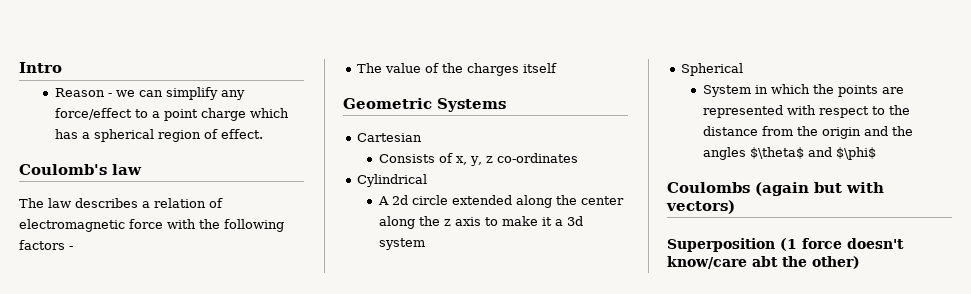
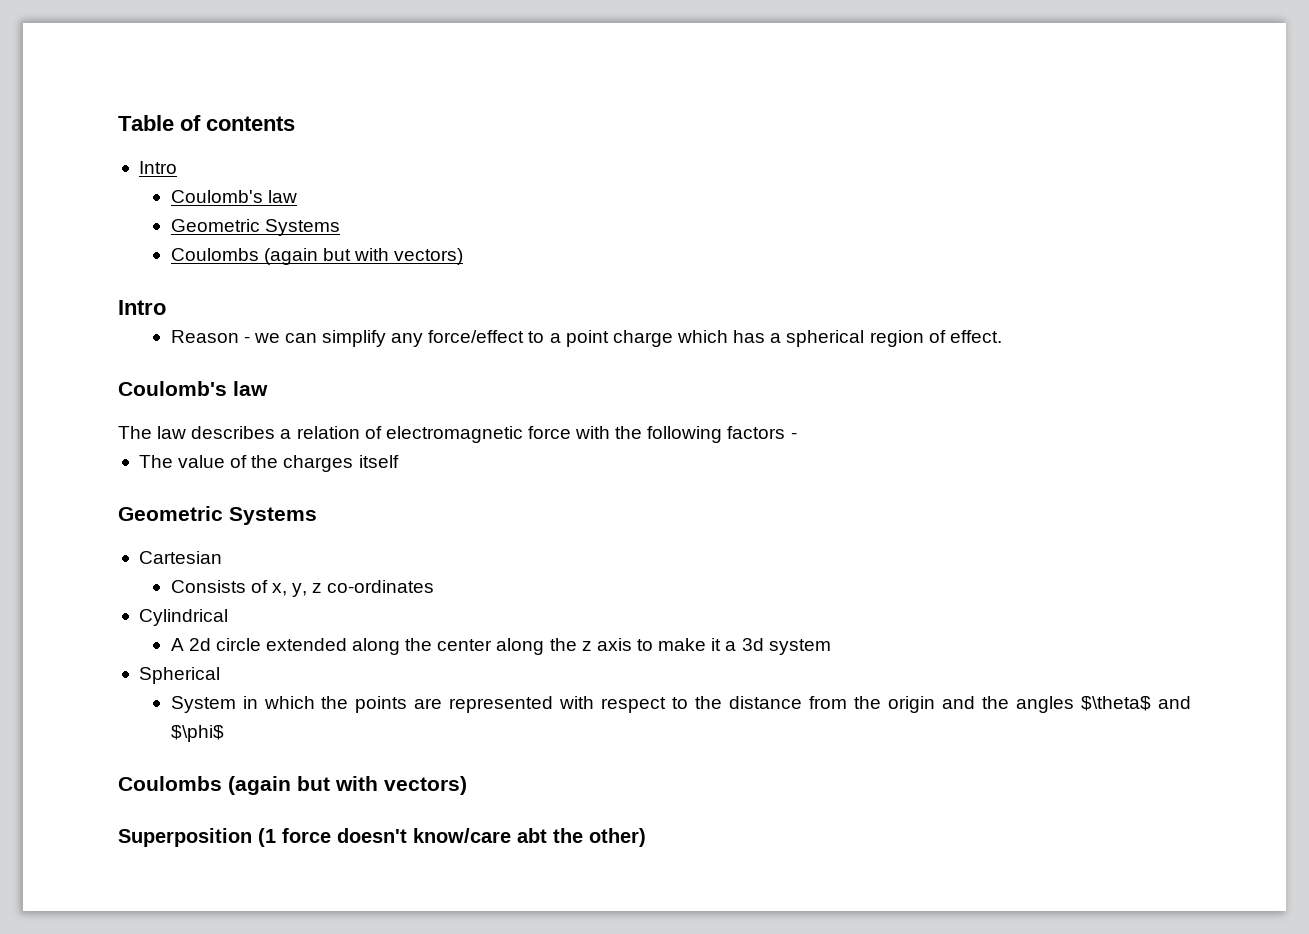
+ Table of contents
+ Intro
+ Coulomb's law
+ Geometric Systems
+ Coulombs (again but with vectors)

